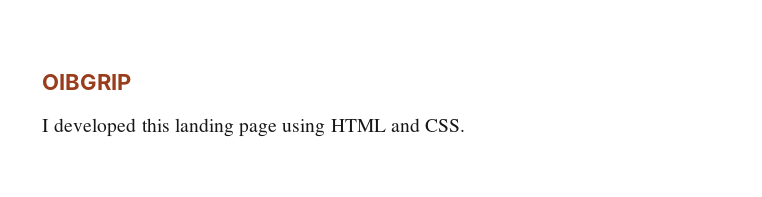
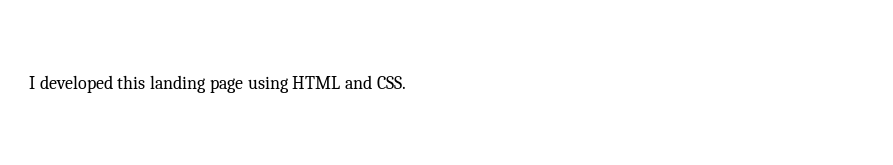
- OIBGRIP

